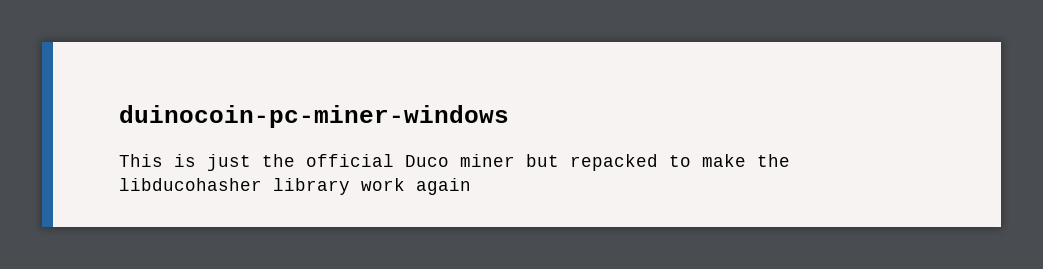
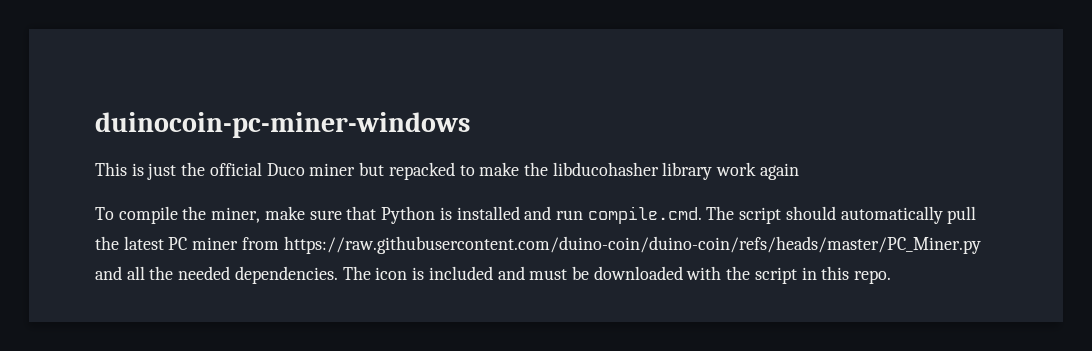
+ To compile the miner, make sure that Python is installed and run compile.cmd. The script should automatically pull the latest PC miner from https://raw.githubusercontent.com/duino-coin/duino-coin/refs/heads/master/PC_Miner.py and all the needed dependencies. The icon is included and must be downloaded with the script in this repo.

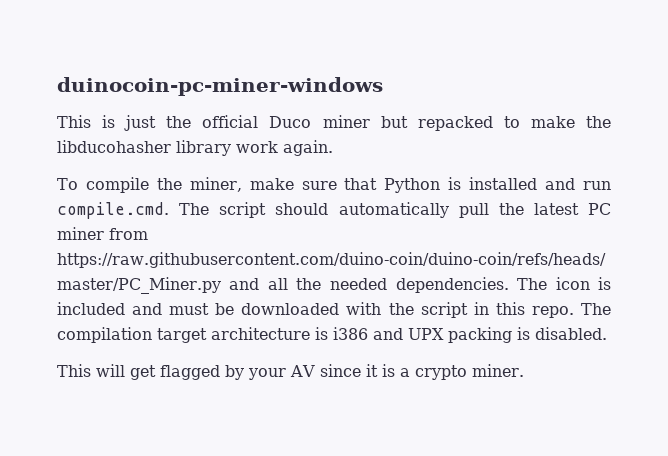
- This is just the official Duco miner but repacked to make the libducohasher library work again
+ This is just the official Duco miner but repacked to make the libducohasher library work again.
+ The compilation target architecture is i386 and UPX packing is disabled.
+ This will get flagged by your AV since it is a crypto miner.

